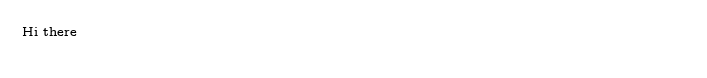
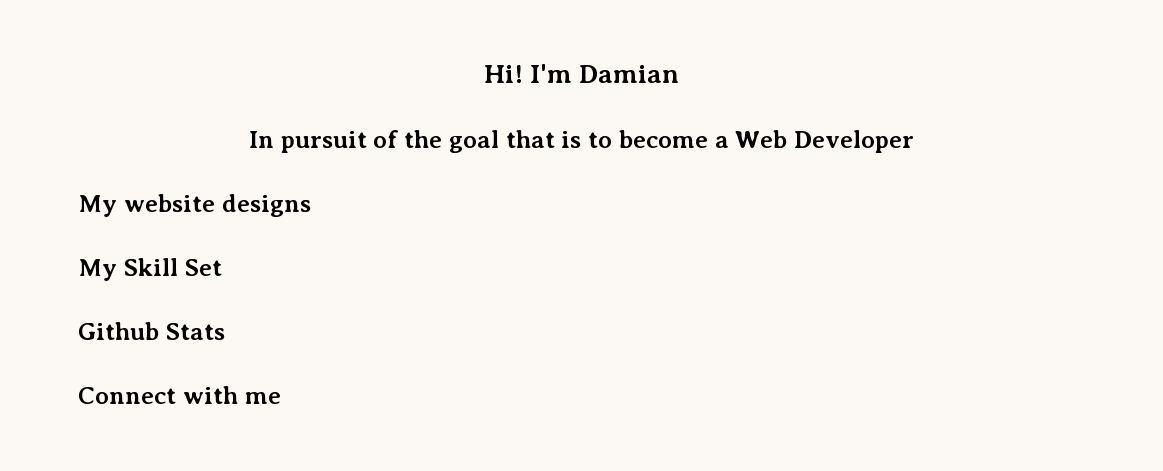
- Hi there
+ Hi! I'm Damian
+ In pursuit of the goal that is to become a Web Developer
+ My website designs
+ My Skill Set
+ Github Stats
+ Connect with me

